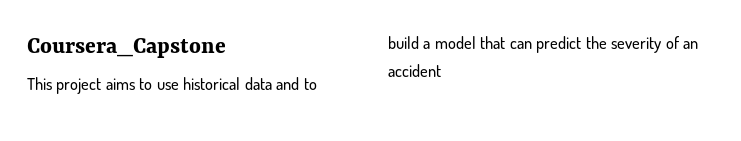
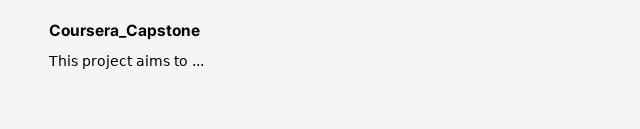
- This project aims to use historical data and to build a model that can predict the severity of an accident
+ This project aims to ...

